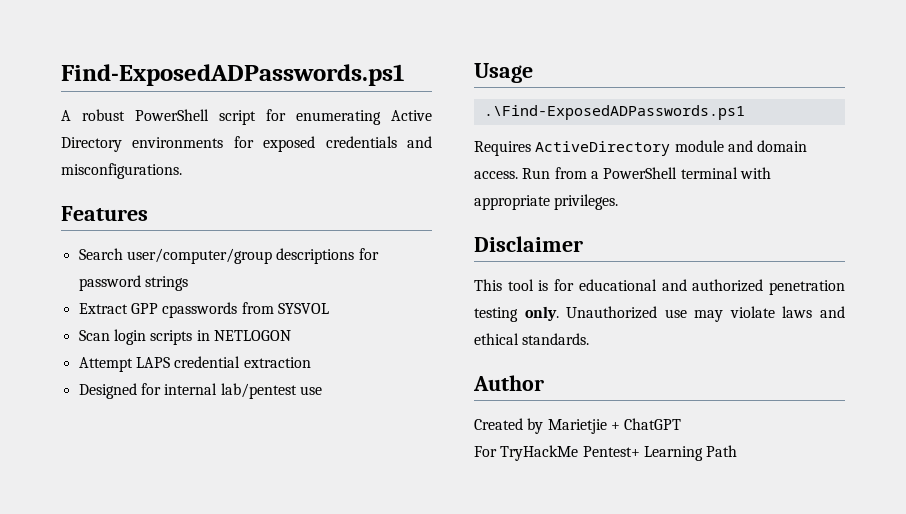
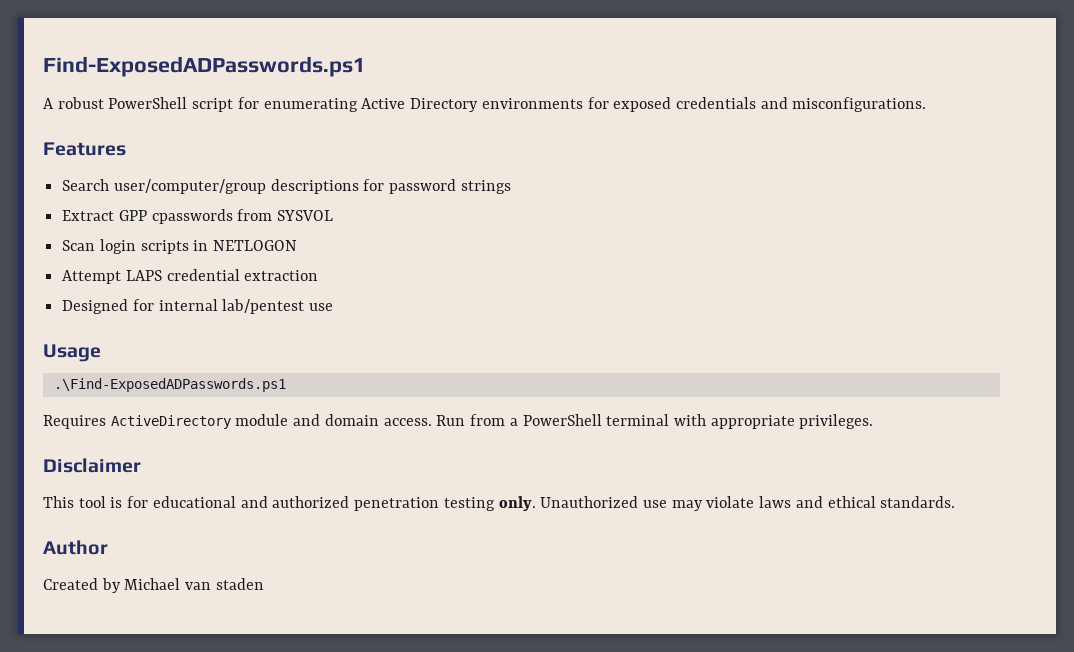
- Created by Marietjie + ChatGPT
- For TryHackMe Pentest+ Learning Path
+ Created by Michael van staden

